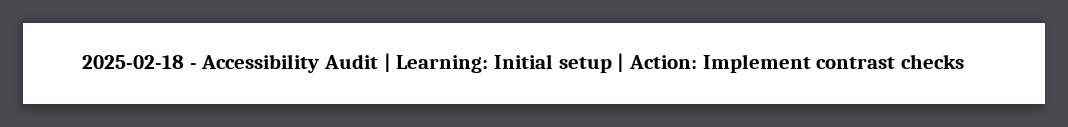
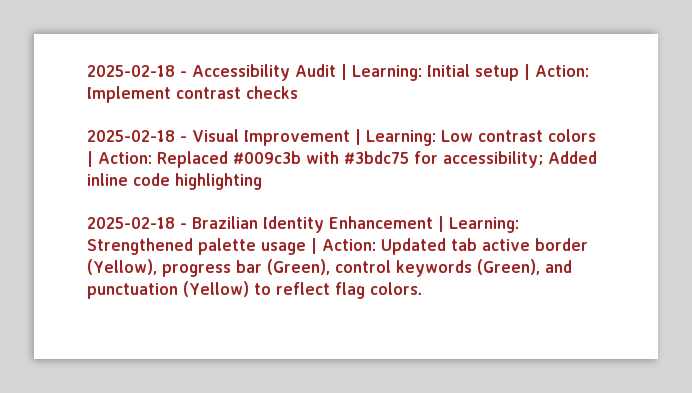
+ 2025-02-18 - Visual Improvement | Learning: Low contrast colors | Action: Replaced #009c3b with #3bdc75 for accessibility; Added inline code highlighting
+ 2025-02-18 - Brazilian Identity Enhancement | Learning: Strengthened palette usage | Action: Updated tab active border (Yellow), progress bar (Green), control keywords (Green), and punctuation (Yellow) to reflect flag colors.

